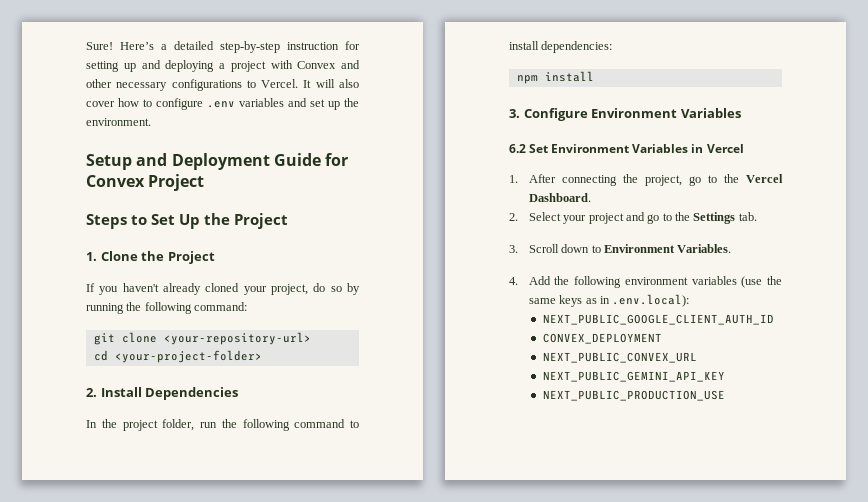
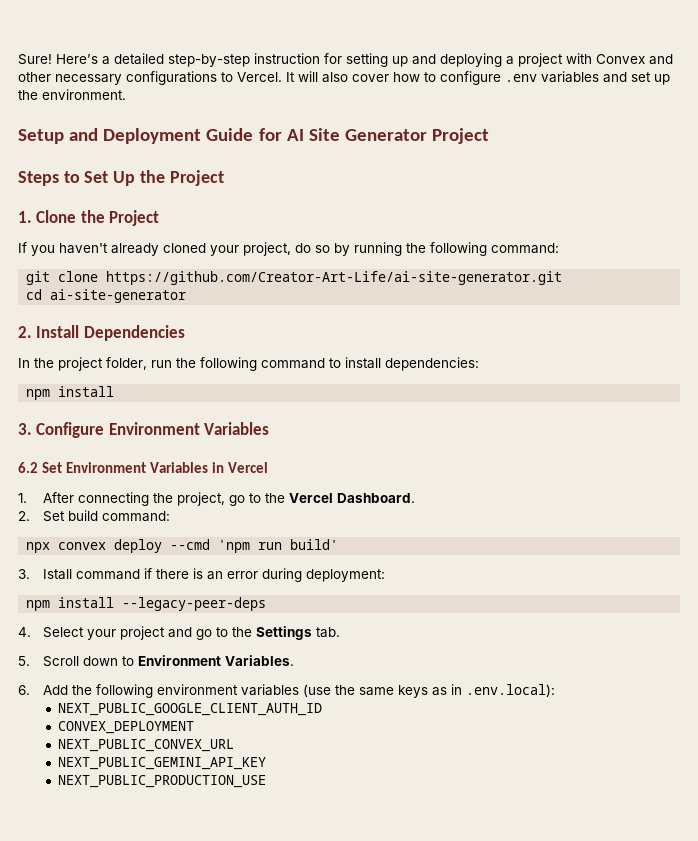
- Setup and Deployment Guide for Convex Project
+ Setup and Deployment Guide for AI Site Generator Project
- git clone <your-repository-url>
+ git clone https://github.com/Creator-Art-Life/ai-site-generator.git
- cd <your-project-folder>
+ cd ai-site-generator
- 2. Select your project and go to the Settings tab.
+ 2. Set build command:
+ npx convex deploy --cmd 'npm run build'
+ 3. Istall command if there is an error during deployment:
+ npm install --legacy-peer-deps
+ 4. Select your project and go to the Settings tab.
- 3. Scroll down to Environment Variables.
+ 5. Scroll down to Environment Variables.
- 4. Add the following environment variables (use the same keys as in .env.local):
+ 6. Add the following environment variables (use the same keys as in .env.local):

